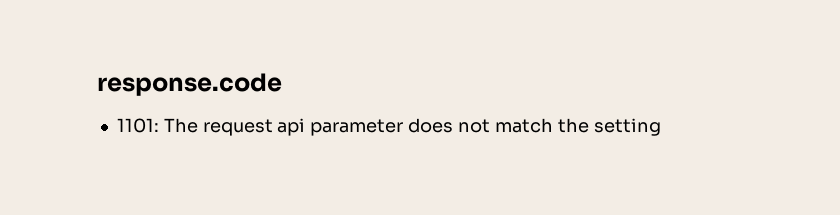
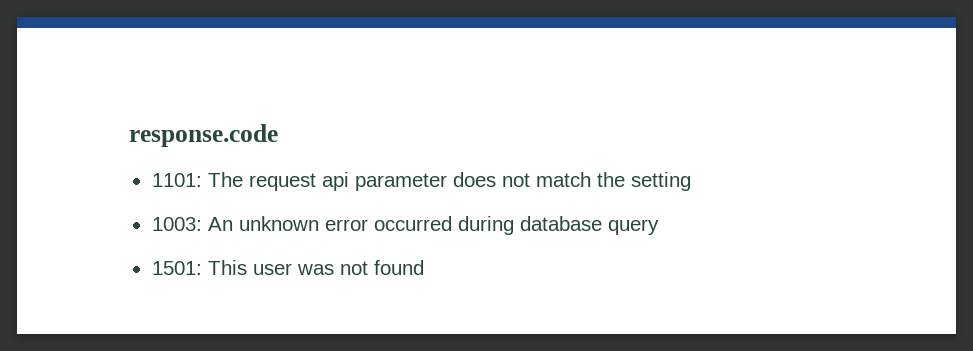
+ 1003: An unknown error occurred during database query
+ 1501: This user was not found

